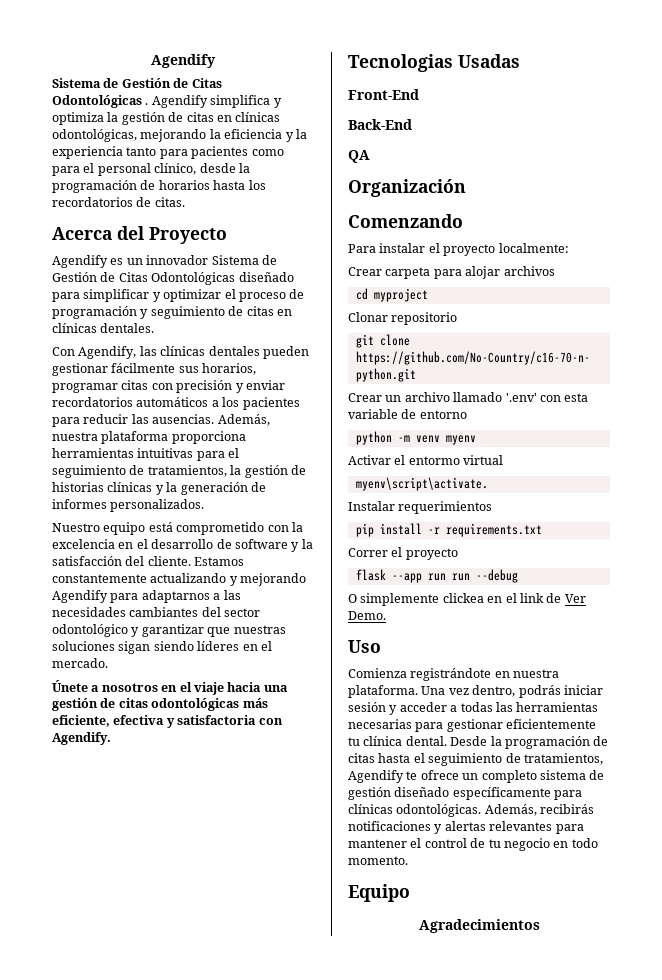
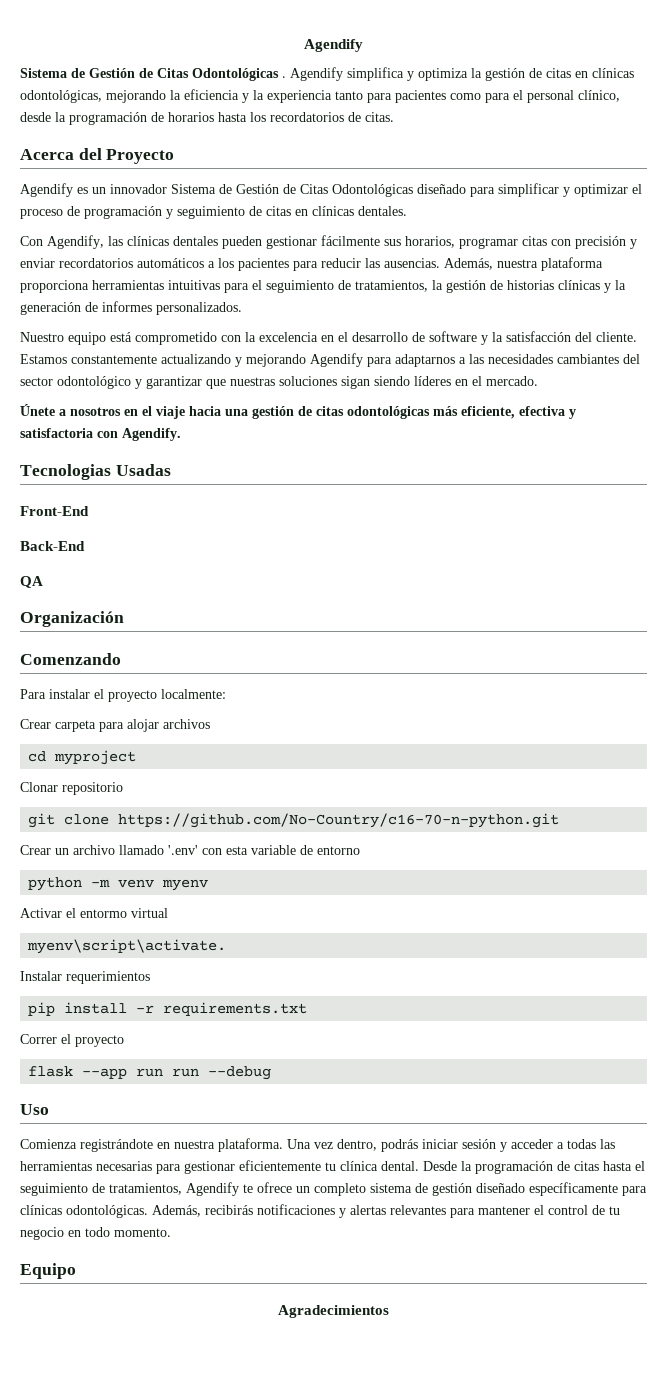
- O simplemente clickea en el link de Ver Demo.

